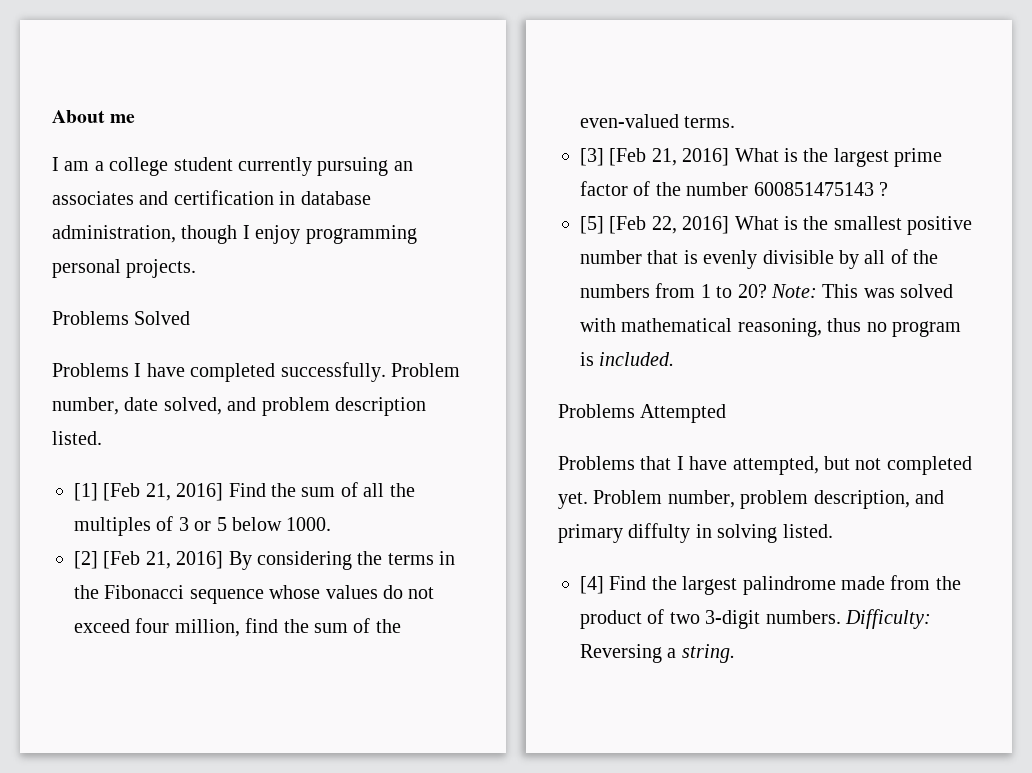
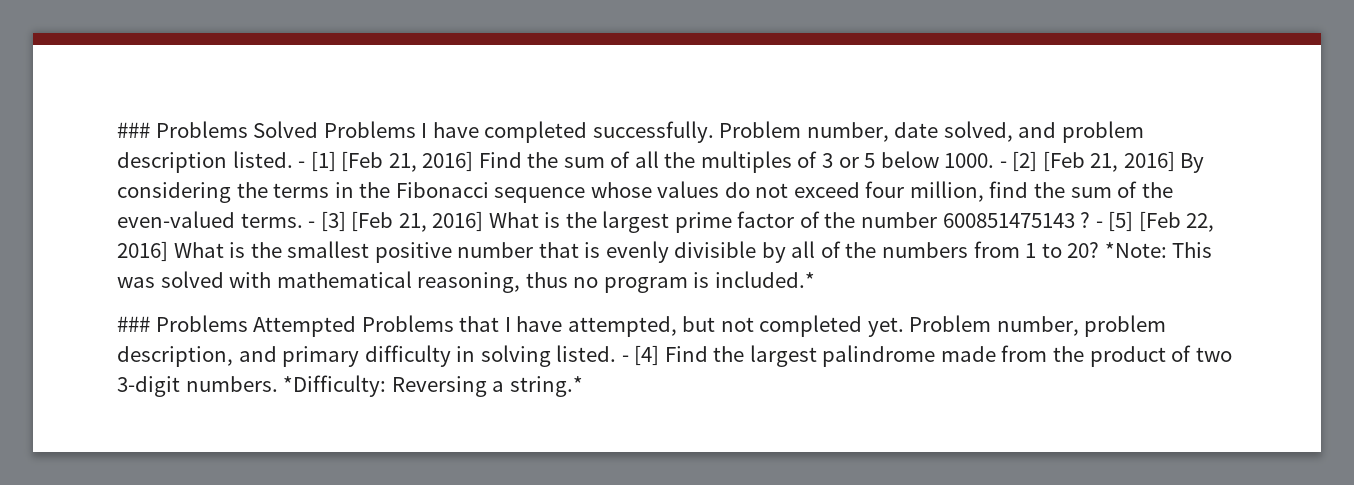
- About me
- I am a college student currently pursuing an associates and certification in database administration, though I enjoy programming personal projects.
- Problems Solved
- Problems I have completed successfully.
+ ### Problems Solved Problems I have completed successfully.
- Problem number, date solved, and problem description listed.
- [1] [Feb 21, 2016] Find the sum of all the multiples of 3 or 5 below 1000.
- [2] [Feb 21, 2016] By considering the terms in the Fibonacci sequence whose values do not exceed four million, find the sum of the even-valued terms.
- [3] [Feb 21, 2016] What is the largest prime factor of the number 600851475143 ?
- [5] [Feb 22, 2016] What is the smallest positive number that is evenly divisible by all of the numbers from 1 to 20?
+ Problem number, date solved, and problem description listed. - [1] [Feb 21, 2016] Find the sum of all the multiples of 3 or 5 below 1000. - [2] [Feb 21, 2016] By considering the terms in the Fibonacci sequence whose values do not exceed four million, find the sum of the even-valued terms. - [3] [Feb 21, 2016] What is the largest prime factor of the number 600851475143 ? - [5] [Feb 22, 2016] What is the smallest positive number that is evenly divisible by all of the numbers from 1 to 20?
- Note: This was solved with mathematical reasoning, thus no program is included.
- Problems Attempted
- Problems that I have attempted, but not completed yet.
+ *Note: This was solved with mathematical reasoning, thus no program is included.*
+ ### Problems Attempted Problems that I have attempted, but not completed yet.
- Problem number, problem description, and primary diffulty in solving listed.
- [4] Find the largest palindrome made from the product of two 3-digit numbers.
+ Problem number, problem description, and primary difficulty in solving listed. - [4] Find the largest palindrome made from the product of two 3-digit numbers.
- Difficulty: Reversing a string.
+ *Difficulty: Reversing a string.*

